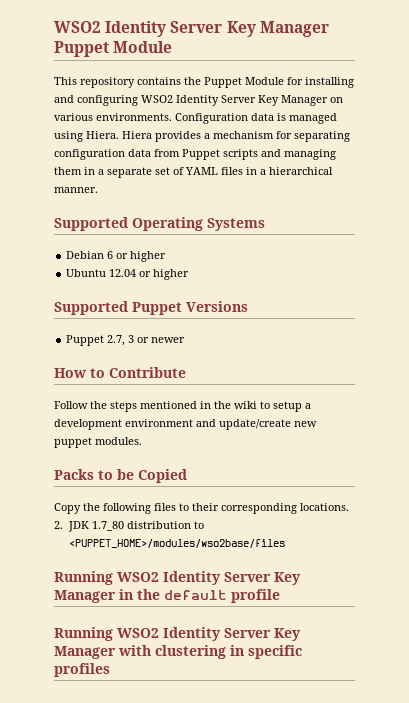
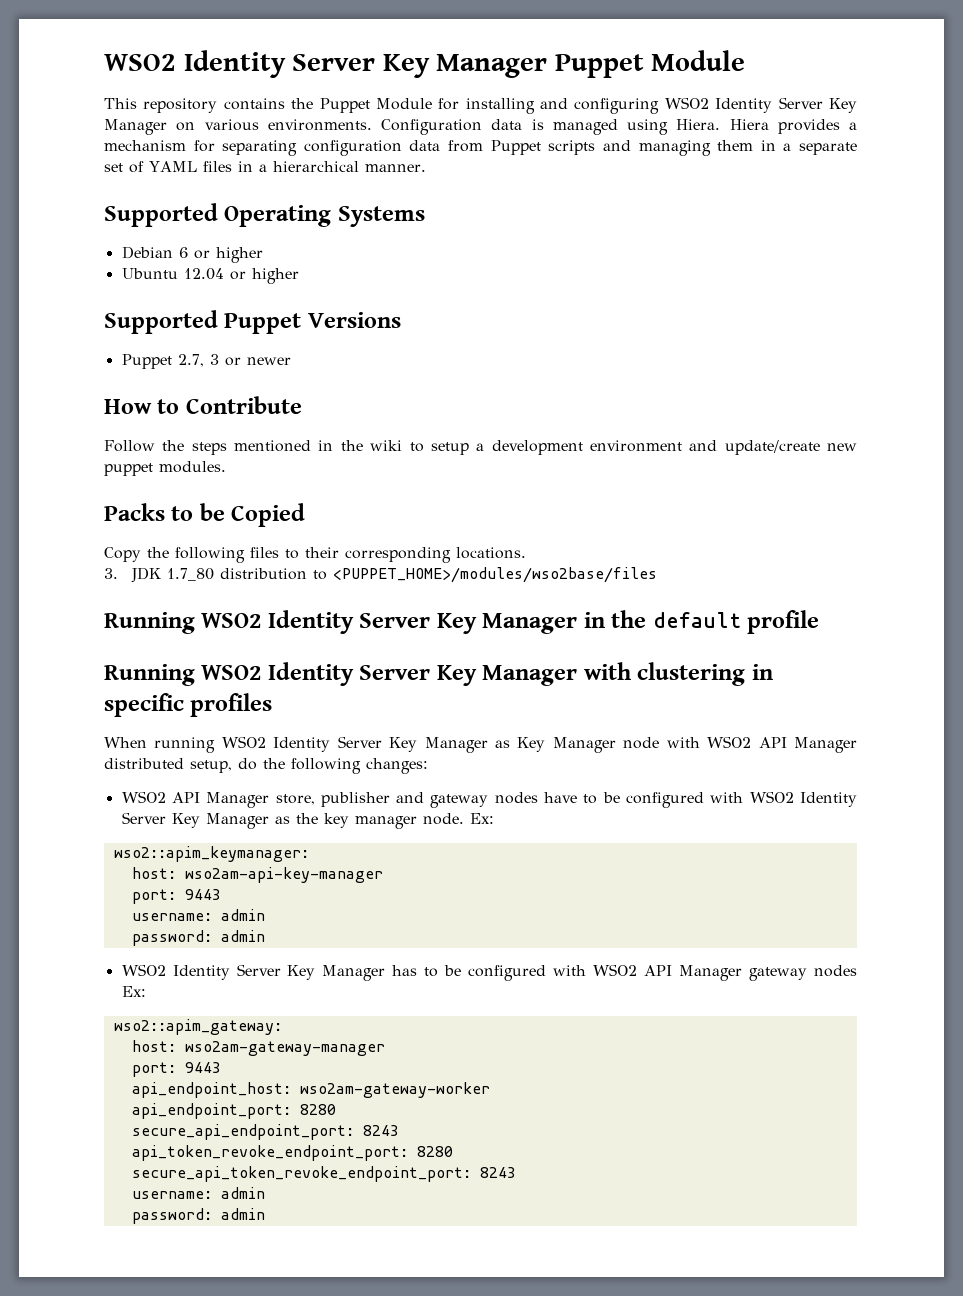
- 2. JDK 1.7_80 distribution to <PUPPET_HOME>/modules/wso2base/files
+ 3. JDK 1.7_80 distribution to <PUPPET_HOME>/modules/wso2base/files
+ When running WSO2 Identity Server Key Manager as Key Manager node with WSO2 API Manager distributed setup, do the following changes:
+ WSO2 API Manager store, publisher and gateway nodes have to be configured with WSO2 Identity Server Key Manager as the key manager node. Ex:
+ wso2::apim_keymanager:
+ host: wso2am-api-key-manager
+ port: 9443
+ username: admin
+ password: admin
+ WSO2 Identity Server Key Manager has to be configured with WSO2 API Manager gateway nodes Ex:
+ wso2::apim_gateway:
+ host: wso2am-gateway-manager
+ port: 9443
+ api_endpoint_host: wso2am-gateway-worker
+ api_endpoint_port: 8280
+ secure_api_endpoint_port: 8243
+ api_token_revoke_endpoint_port: 8280
+ secure_api_token_revoke_endpoint_port: 8243
+ username: admin
+ password: admin

